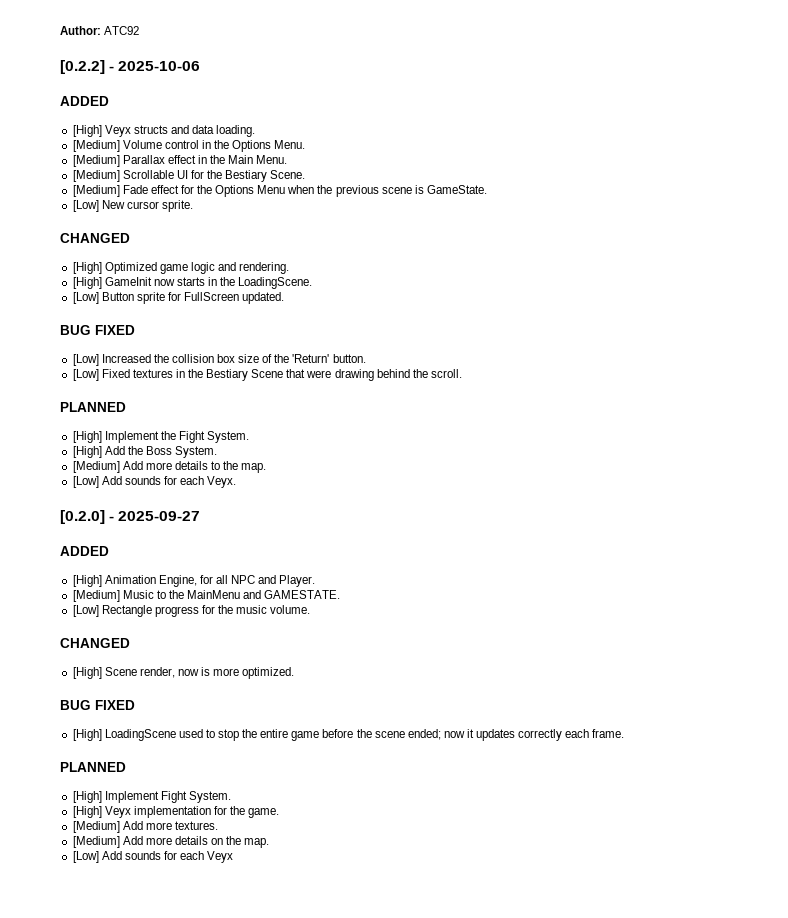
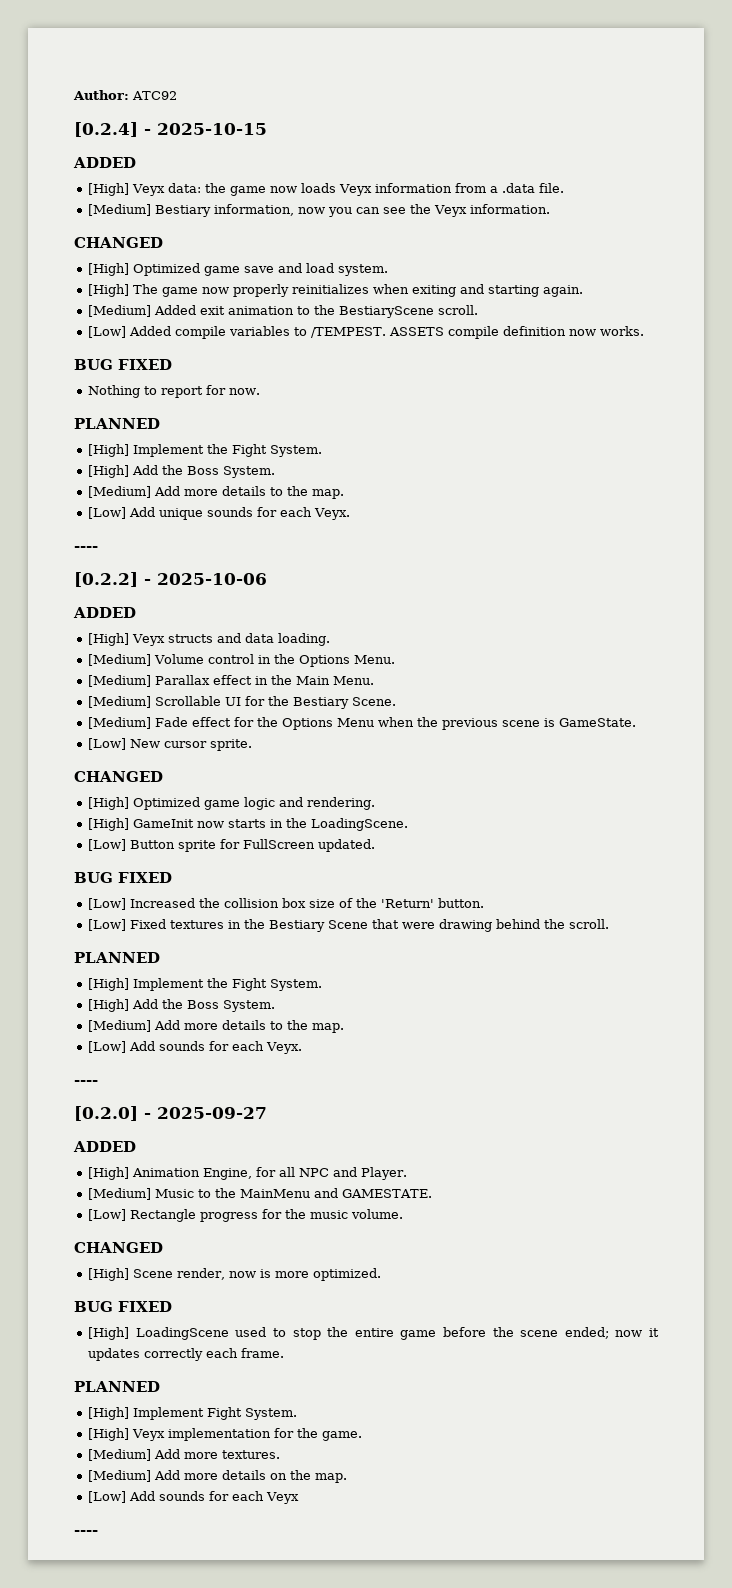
+ [0.2.4] - 2025-10-15
+ ADDED
+ [High] Veyx data: the game now loads Veyx information from a .data file.
+ [Medium] Bestiary information, now you can see the Veyx information.
+ CHANGED
+ [High] Optimized game save and load system.
+ [High] The game now properly reinitializes when exiting and starting again.
+ [Medium] Added exit animation to the BestiaryScene scroll.
+ [Low] Added compile variables to /TEMPEST. ASSETS compile definition now works.
+ BUG FIXED
+ Nothing to report for now.
+ PLANNED
+ [High] Implement the Fight System.
+ [High] Add the Boss System.
+ [Medium] Add more details to the map.
+ [Low] Add unique sounds for each Veyx.
+ ----
  [Low] Add sounds for each Veyx.
+ ----
  [Low] Add sounds for each Veyx
+ ----

